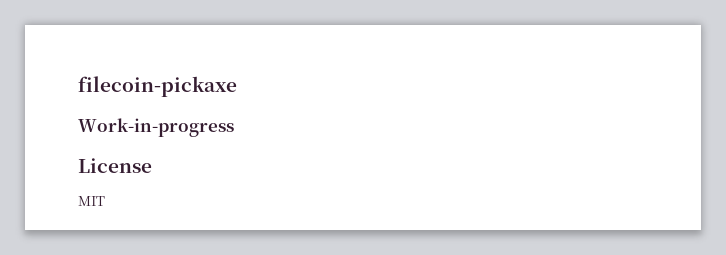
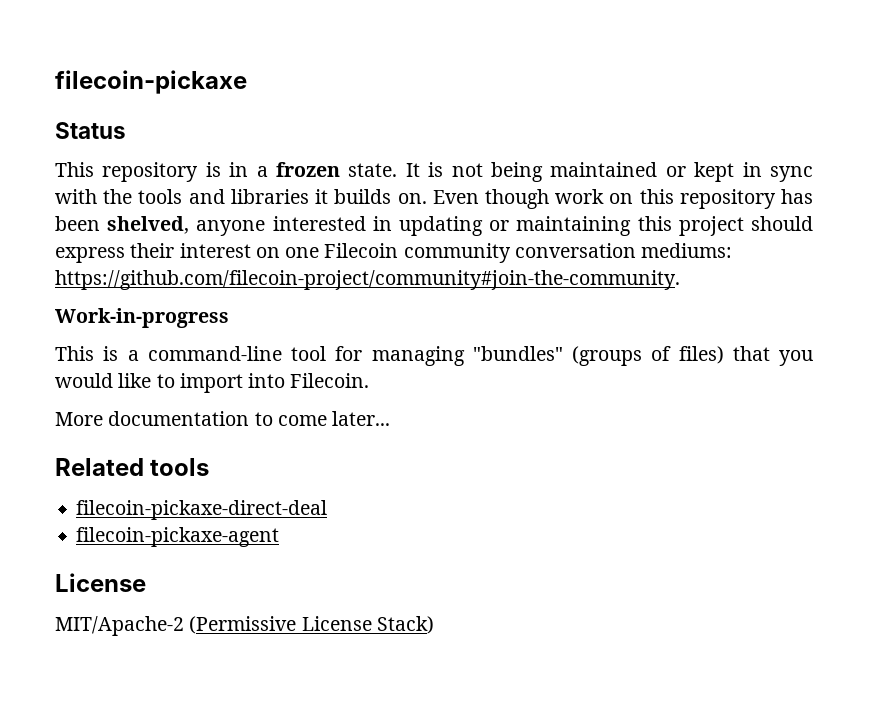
+ Status
+ This repository is in a frozen state. It is not being maintained or kept in sync with the tools and libraries it builds on. Even though work on this repository has been shelved, anyone interested in updating or maintaining this project should express their interest on one Filecoin community conversation mediums: https://github.com/filecoin-project/community#join-the-community.
  Work-in-progress
+ This is a command-line tool for managing "bundles" (groups of files) that you would like to import into Filecoin.
+ More documentation to come later...
+ Related tools
+ filecoin-pickaxe-direct-deal
+ filecoin-pickaxe-agent
  License
- MIT
+ MIT/Apache-2 (Permissive License Stack)

